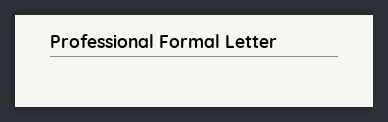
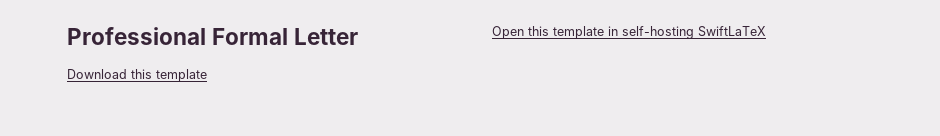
+ Download this template
+ Open this template in self-hosting SwiftLaTeX

